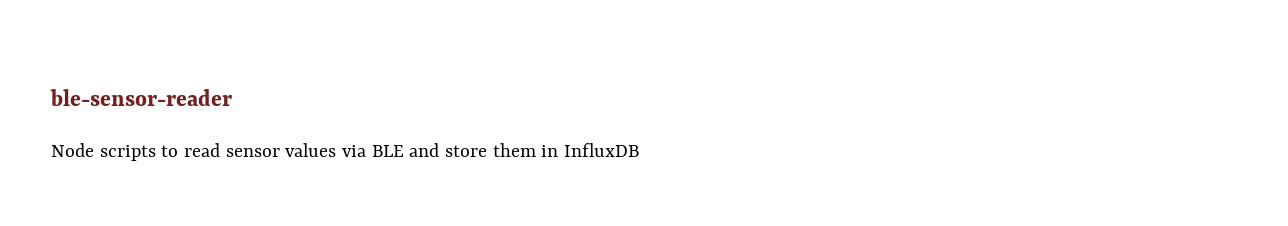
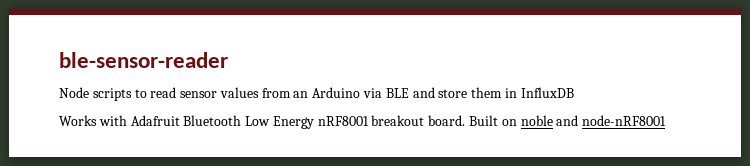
- Node scripts to read sensor values via BLE and store them in InfluxDB
+ Node scripts to read sensor values from an Arduino via BLE and store them in InfluxDB
+ Works with Adafruit Bluetooth Low Energy nRF8001 breakout board. Built on noble and node-nRF8001

